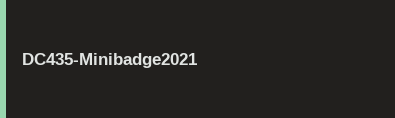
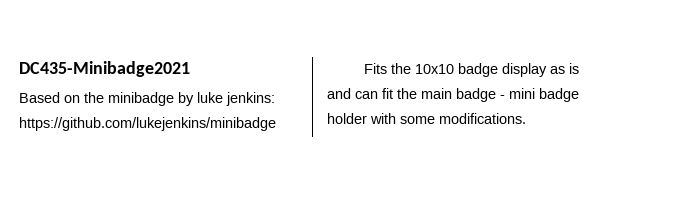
+ Based on the minibadge by luke jenkins: https://github.com/lukejenkins/minibadge
+ Fits the 10x10 badge display as is and can fit the main badge - mini badge holder with some modifications.

